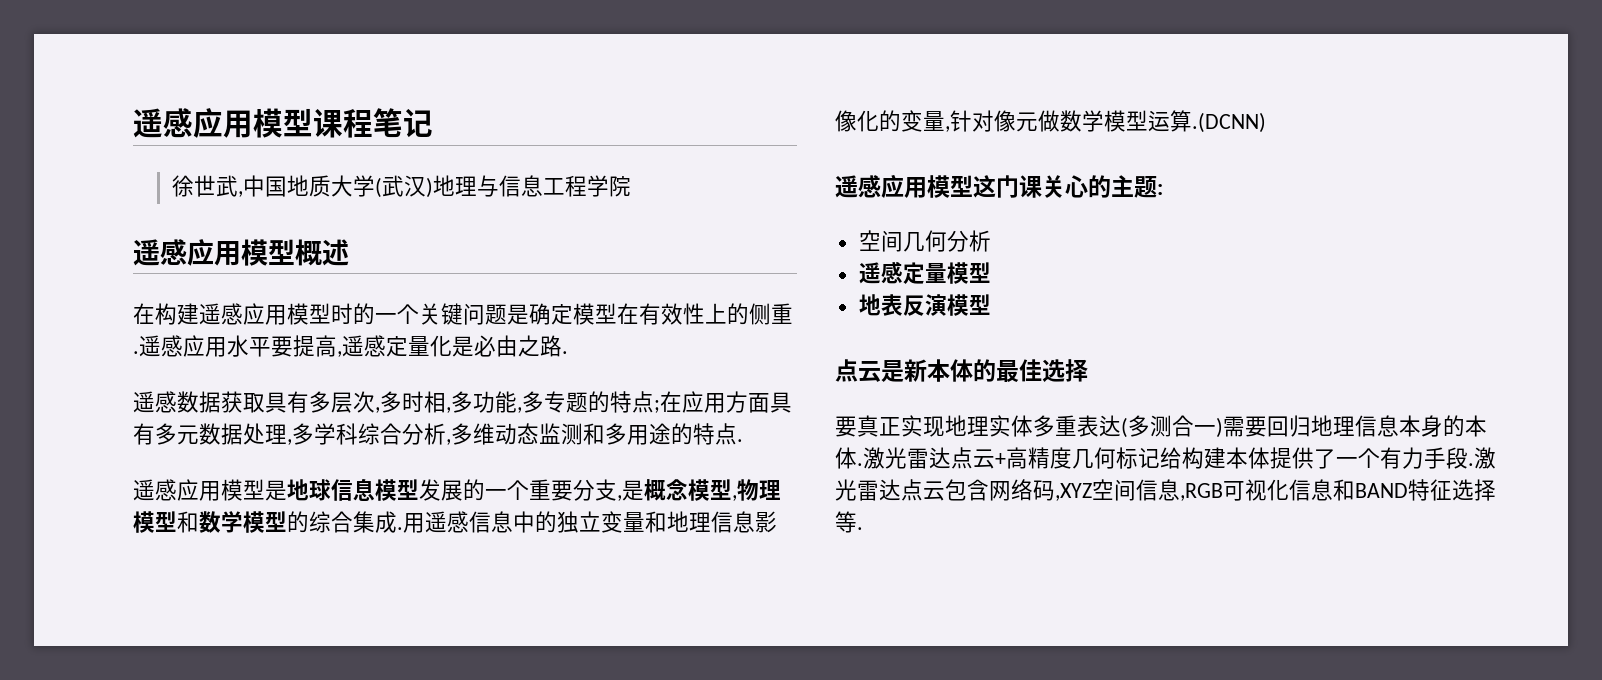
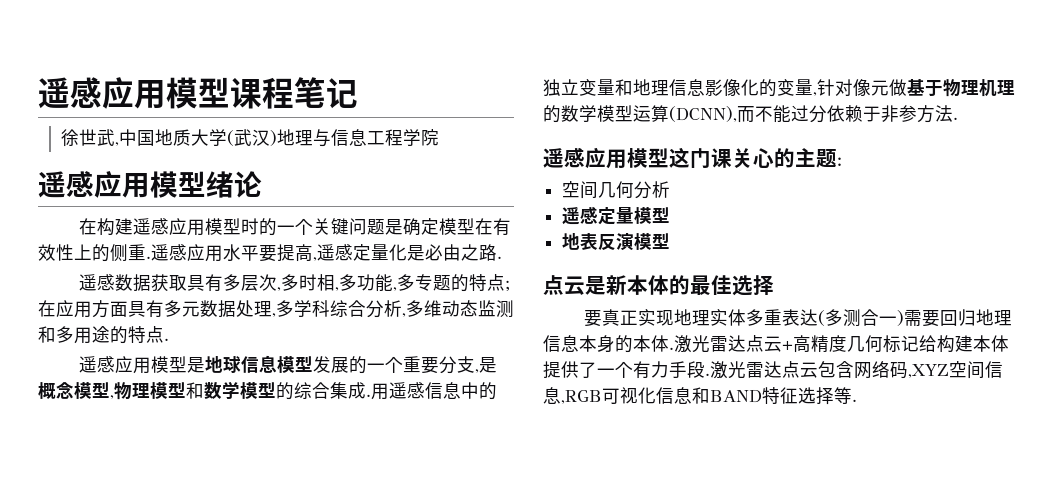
- 遥感应用模型概述
+ 遥感应用模型绪论
- 用遥感信息中的独立变量和地理信息影像化的变量,针对像元做数学模型运算.(DCNN)
+ 用遥感信息中的独立变量和地理信息影像化的变量,针对像元做基于物理机理的数学模型运算(DCNN),而不能过分依赖于非参方法.

